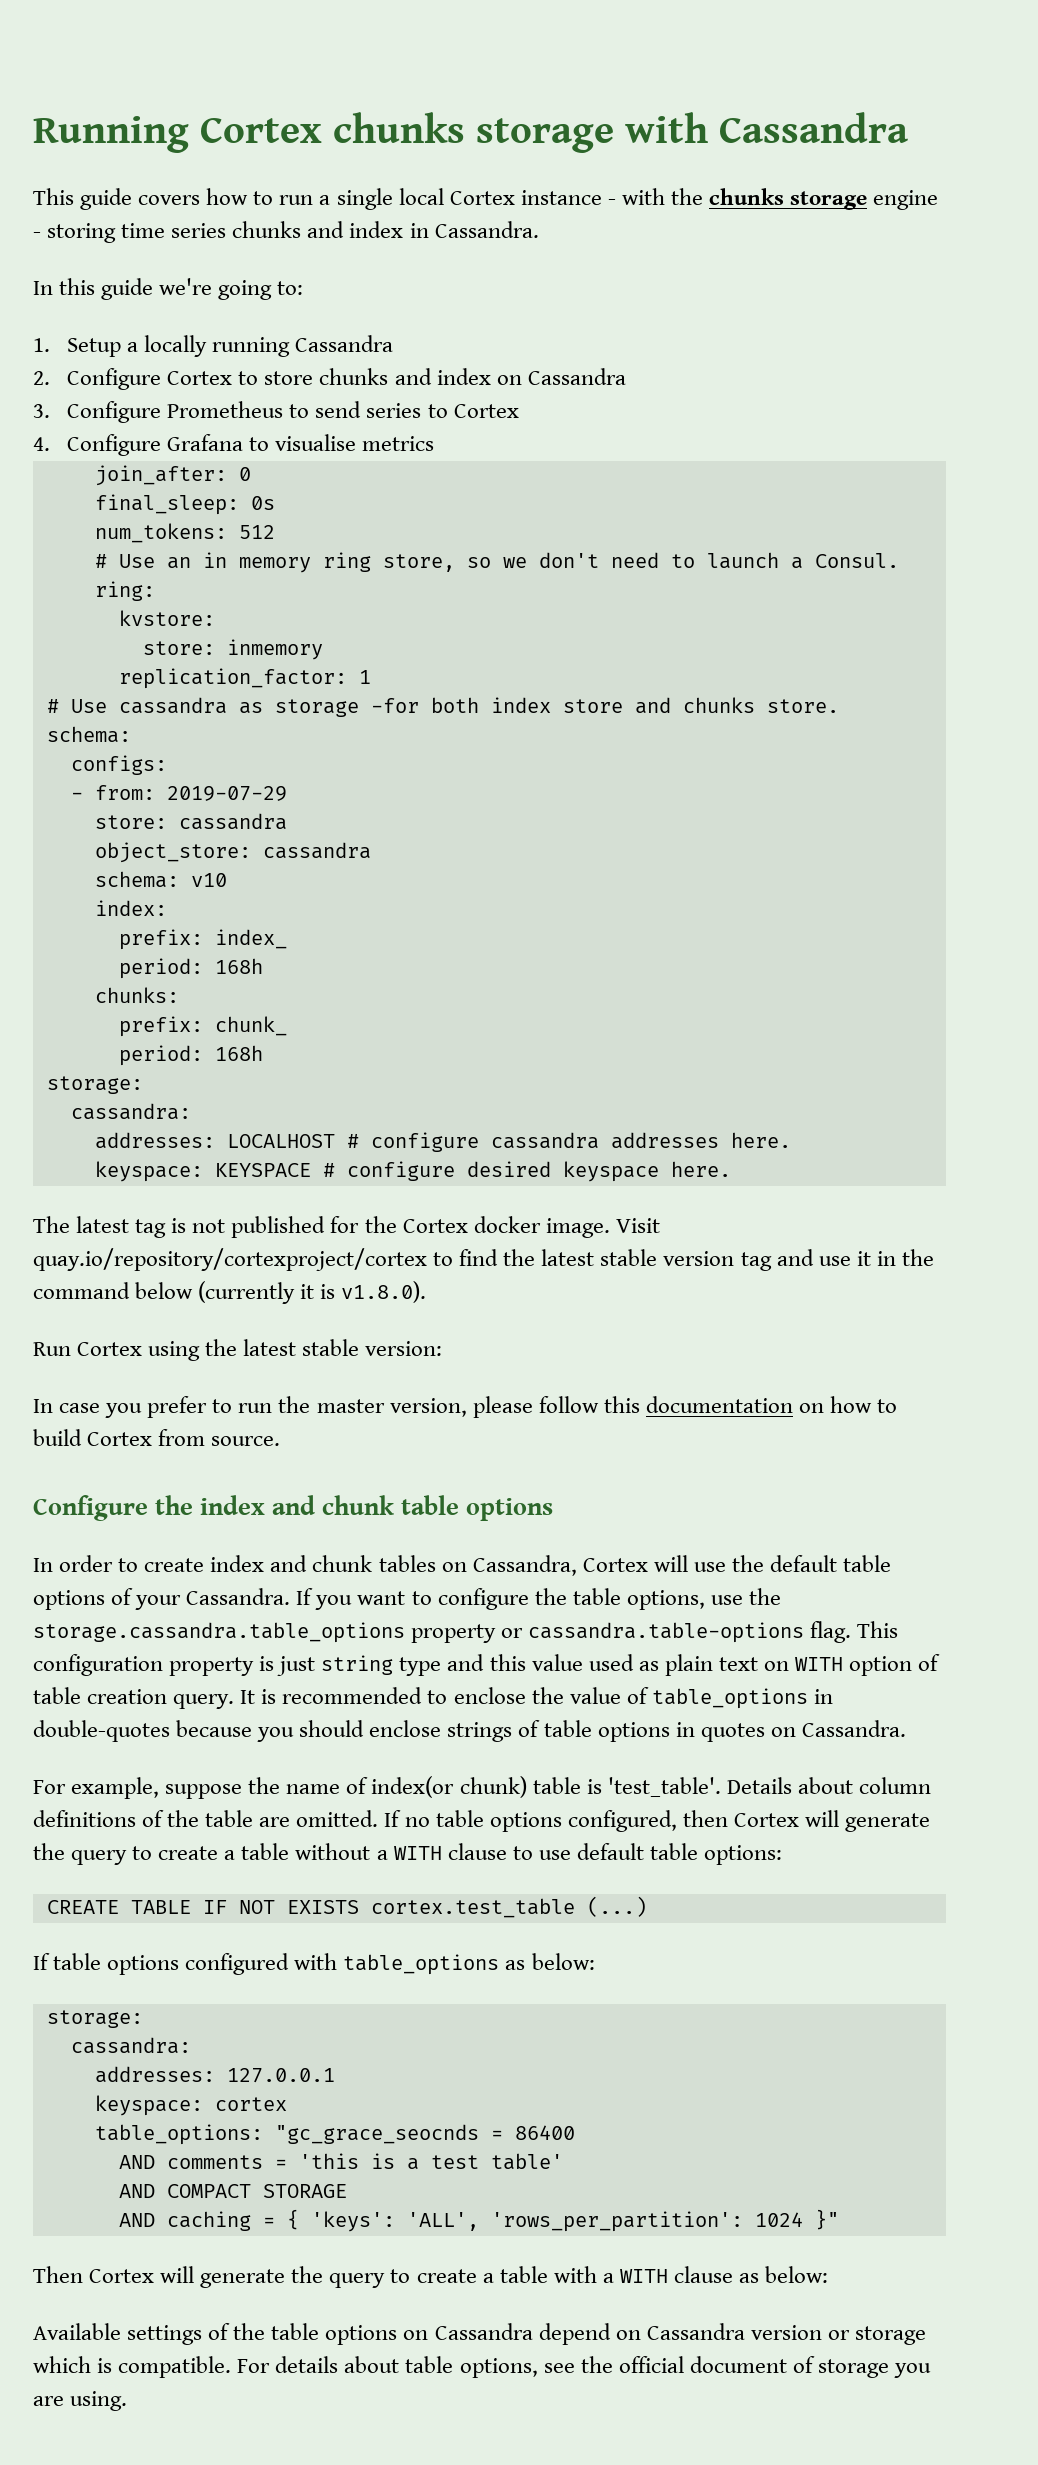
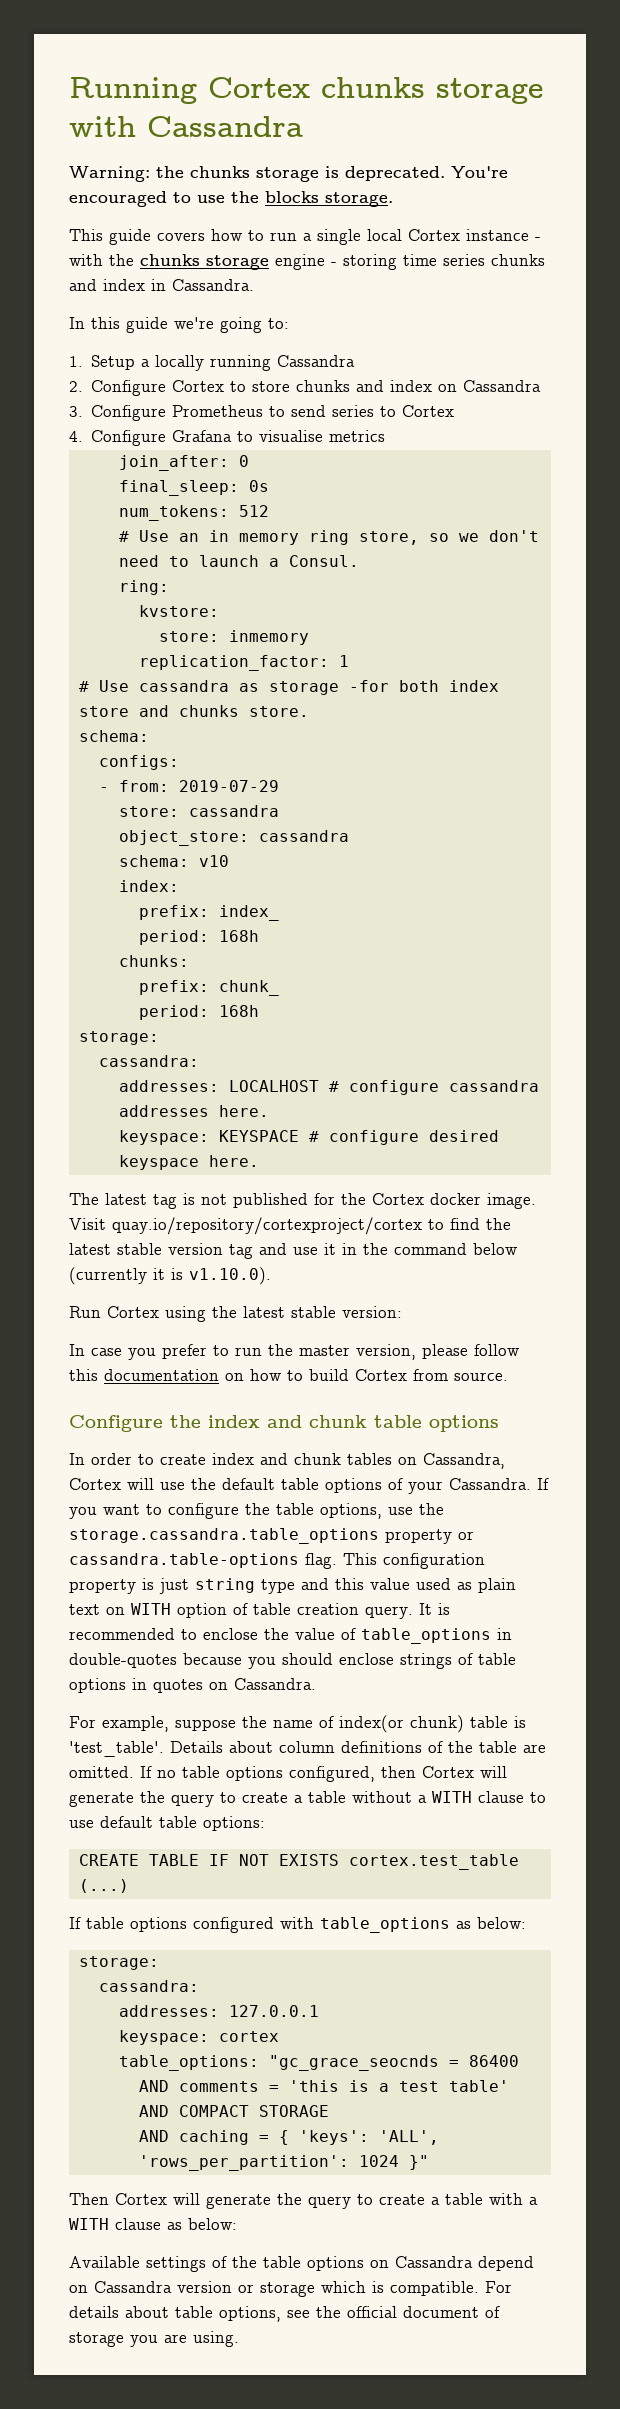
+ Warning: the chunks storage is deprecated. You're encouraged to use the blocks storage.
- Visit quay.io/repository/cortexproject/cortex to find the latest stable version tag and use it in the command below (currently it is v1.8.0).
+ Visit quay.io/repository/cortexproject/cortex to find the latest stable version tag and use it in the command below (currently it is v1.10.0).

